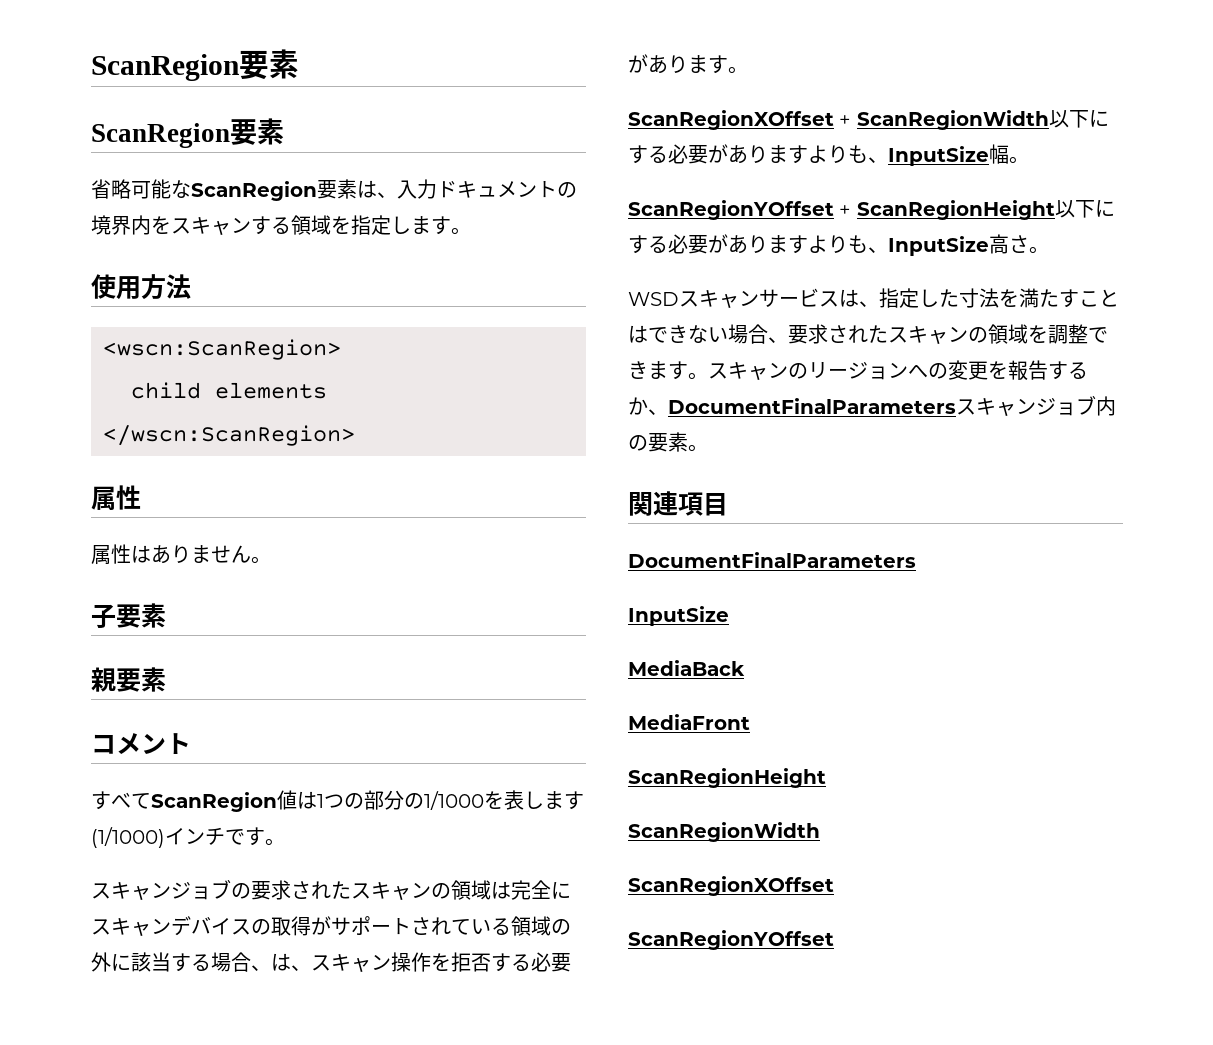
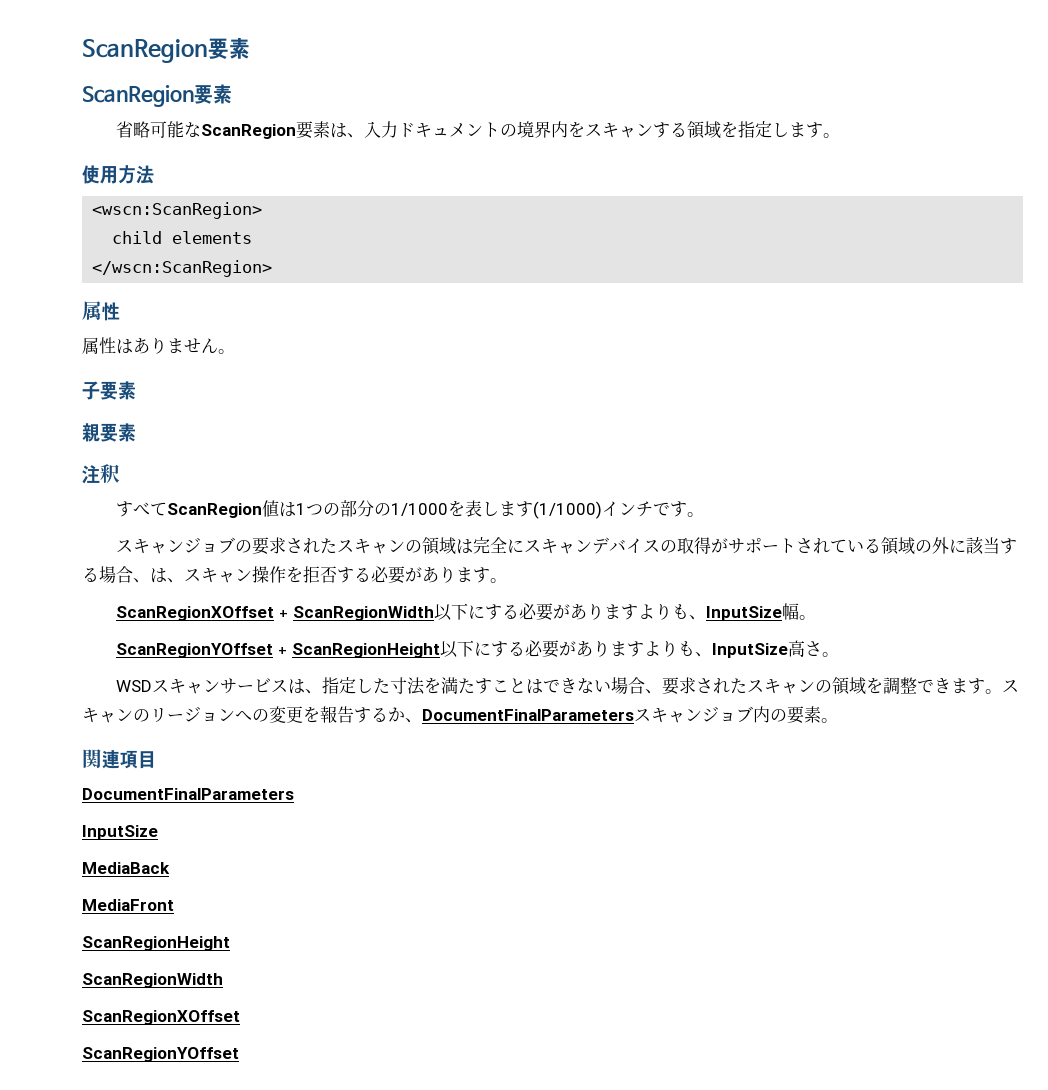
- コメント
+ 注釈

